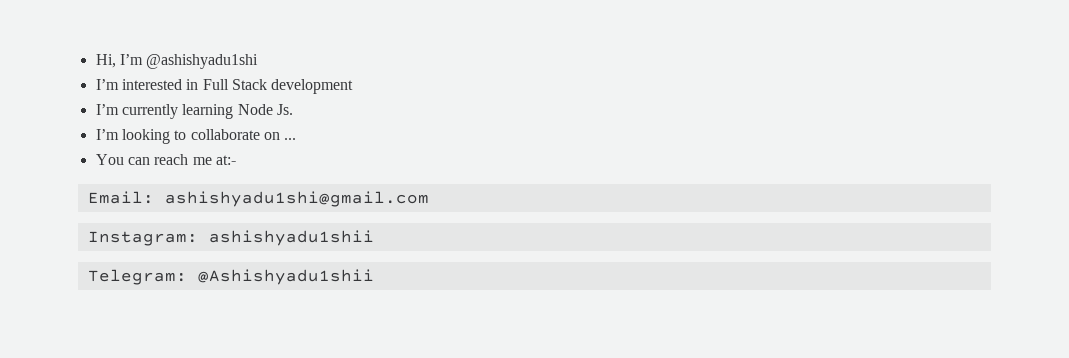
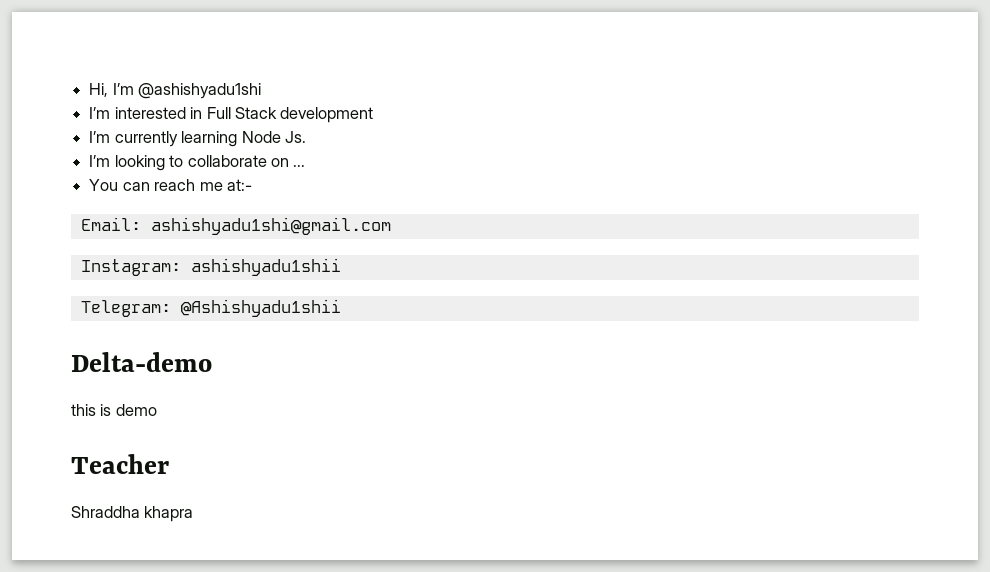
+ Delta-demo
+ this is demo
+ Teacher
+ Shraddha khapra

